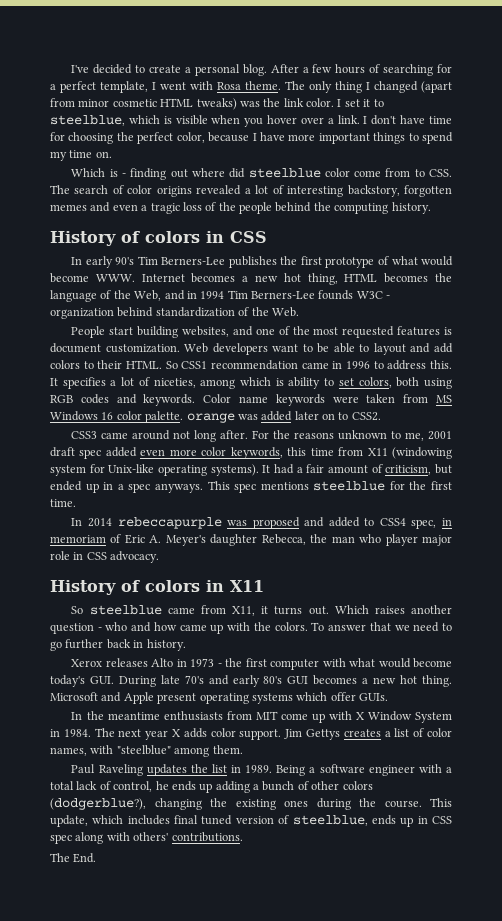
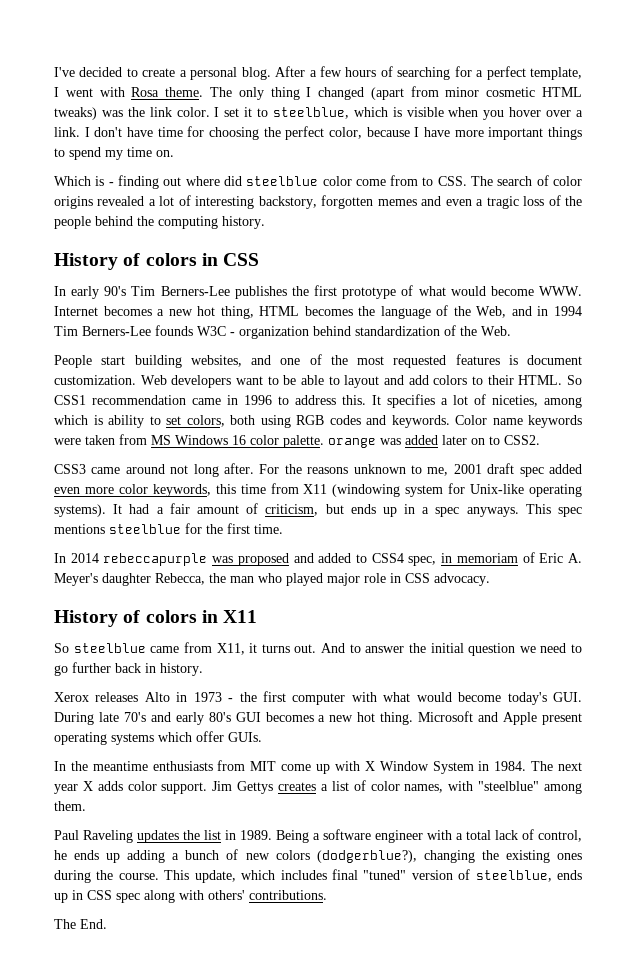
- It had a fair amount of criticism, but ended up in a spec anyways.
+ It had a fair amount of criticism, but ends up in a spec anyways.
- In 2014 rebeccapurple was proposed and added to CSS4 spec, in memoriam of Eric A. Meyer's daughter Rebecca, the man who player major role in CSS advocacy.
+ In 2014 rebeccapurple was proposed and added to CSS4 spec, in memoriam of Eric A. Meyer's daughter Rebecca, the man who played major role in CSS advocacy.
- Which raises another question - who and how came up with the colors. To answer that we need to go further back in history.
+ And to answer the initial question we need to go further back in history.
- Being a software engineer with a total lack of control, he ends up adding a bunch of other colors (dodgerblue?), changing the existing ones during the course.
+ Being a software engineer with a total lack of control, he ends up adding a bunch of new colors (dodgerblue?), changing the existing ones during the course.
- This update, which includes final tuned version of steelblue, ends up in CSS spec along with others' contributions.
+ This update, which includes final "tuned" version of steelblue, ends up in CSS spec along with others' contributions.

